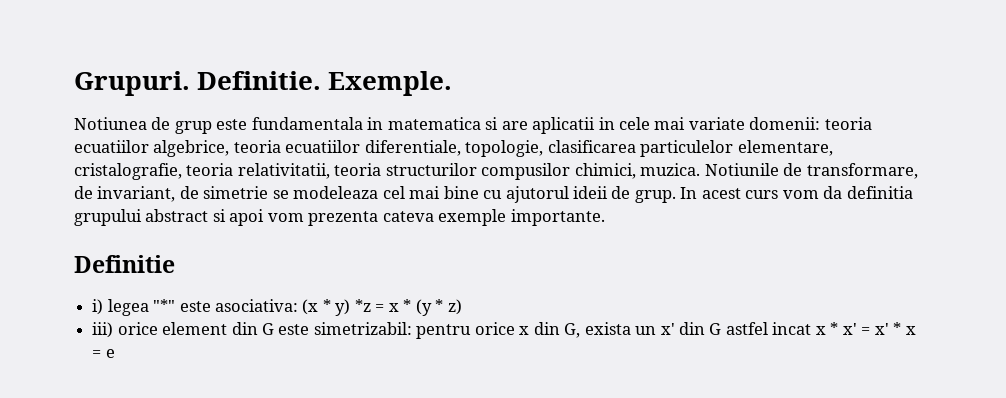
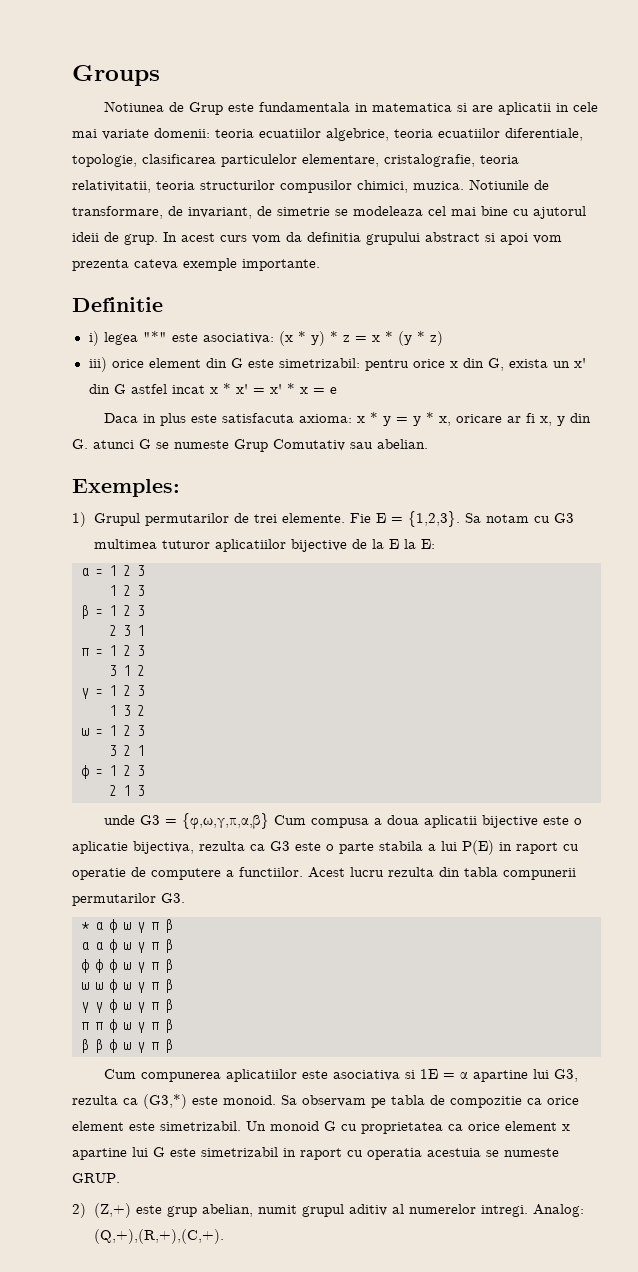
- Grupuri. Definitie. Exemple.
+ Groups
- Notiunea de grup este fundamentala in matematica si are aplicatii in cele mai variate domenii: teoria ecuatiilor algebrice, teoria ecuatiilor diferentiale, topologie, clasificarea particulelor elementare, cristalografie, teoria relativitatii, teoria structurilor compusilor chimici, muzica.
+ Notiunea de Grup este fundamentala in matematica si are aplicatii in cele mai variate domenii: teoria ecuatiilor algebrice, teoria ecuatiilor diferentiale, topologie, clasificarea particulelor elementare, cristalografie, teoria relativitatii, teoria structurilor compusilor chimici, muzica.
- i) legea "*" este asociativa: (x * y) *z = x * (y * z)
+ i) legea "*" este asociativa: (x * y) * z = x * (y * z)
+ Daca in plus este satisfacuta axioma: x * y = y * x, oricare ar fi x, y din G. atunci G se numeste Grup Comutativ sau abelian.
+ Exemples:
+ 1) Grupul permutarilor de trei elemente. Fie E = {1,2,3}. Sa notam cu G3 multimea tuturor aplicatiilor bijective de la E la E:
+ α = 1 2 3
+ 1 2 3
+ β = 1 2 3
+ 2 3 1
+ π = 1 2 3
+ 3 1 2
+ γ = 1 2 3
+ 1 3 2
+ ω = 1 2 3
+ 3 2 1
+ φ = 1 2 3
+ 2 1 3
+ unde G3 = {φ,ω,γ,π,α,β} Cum compusa a doua aplicatii bijective este o aplicatie bijectiva, rezulta ca G3 este o parte stabila a lui P(E) in raport cu operatie de computere a functiilor. Acest lucru rezulta din tabla compunerii permutarilor G3.
+ * α φ ω γ π β
+ α α φ ω γ π β
+ φ φ φ ω γ π β
+ ω ω φ ω γ π β
+ γ γ φ ω γ π β
+ π π φ ω γ π β
+ β β φ ω γ π β
+ Cum compunerea aplicatiilor este asociativa si 1E = α apartine lui G3, rezulta ca (G3,*) este monoid. Sa observam pe tabla de compozitie ca orice element este simetrizabil. Un monoid G cu proprietatea ca orice element x apartine lui G este simetrizabil in raport cu operatia acestuia se numeste GRUP.
+ 2) (Z,+) este grup abelian, numit grupul aditiv al numerelor intregi. Analog: (Q,+),(R,+),(C,+).

